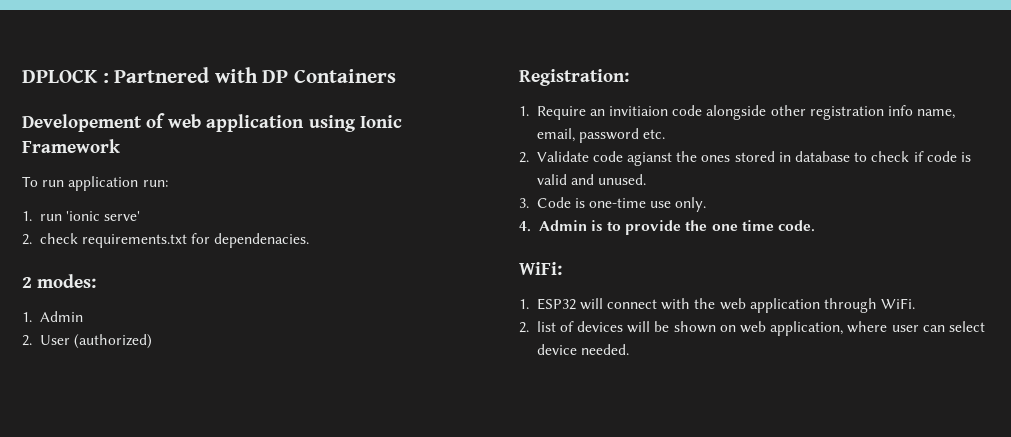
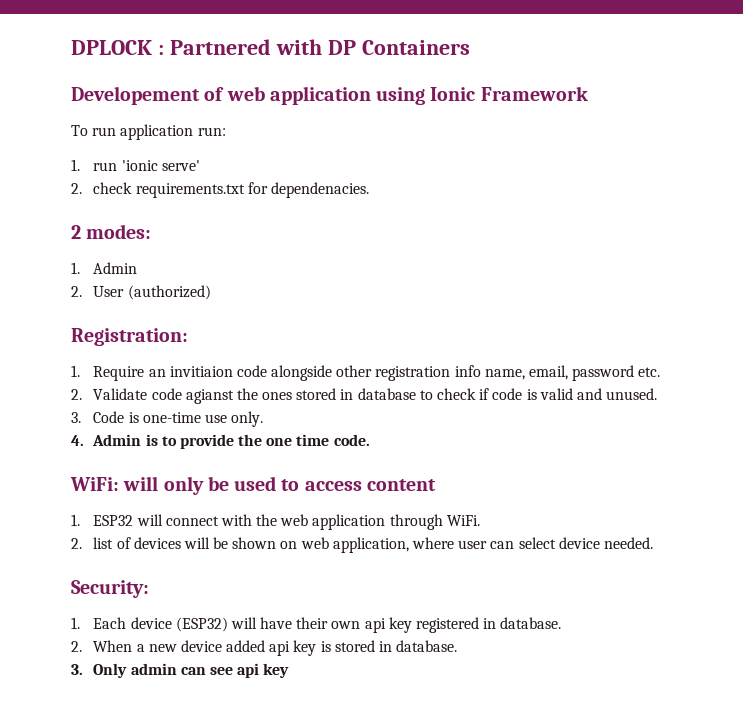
- WiFi:
+ WiFi: will only be used to access content
+ Security:
+ 1. Each device (ESP32) will have their own api key registered in database.
+ 2. When a new device added api key is stored in database.
+ 3. Only admin can see api key

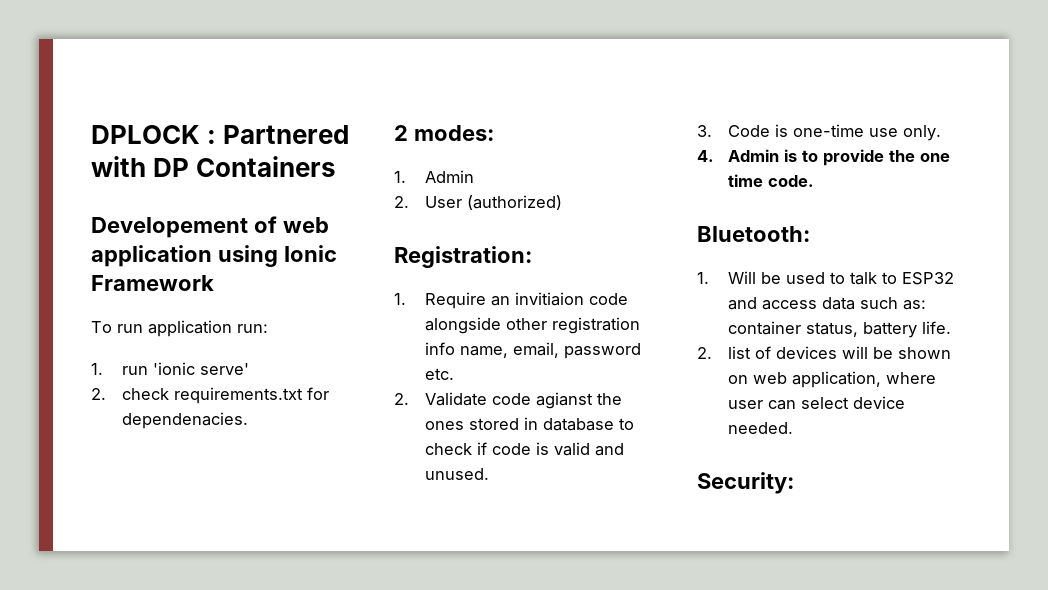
- WiFi: will only be used to access content
- 1. ESP32 will connect with the web application through WiFi.
+ Bluetooth:
+ 1. Will be used to talk to ESP32 and access data such as: container status, battery life.
- 1. Each device (ESP32) will have their own api key registered in database.
- 2. When a new device added api key is stored in database.
- 3. Only admin can see api key

